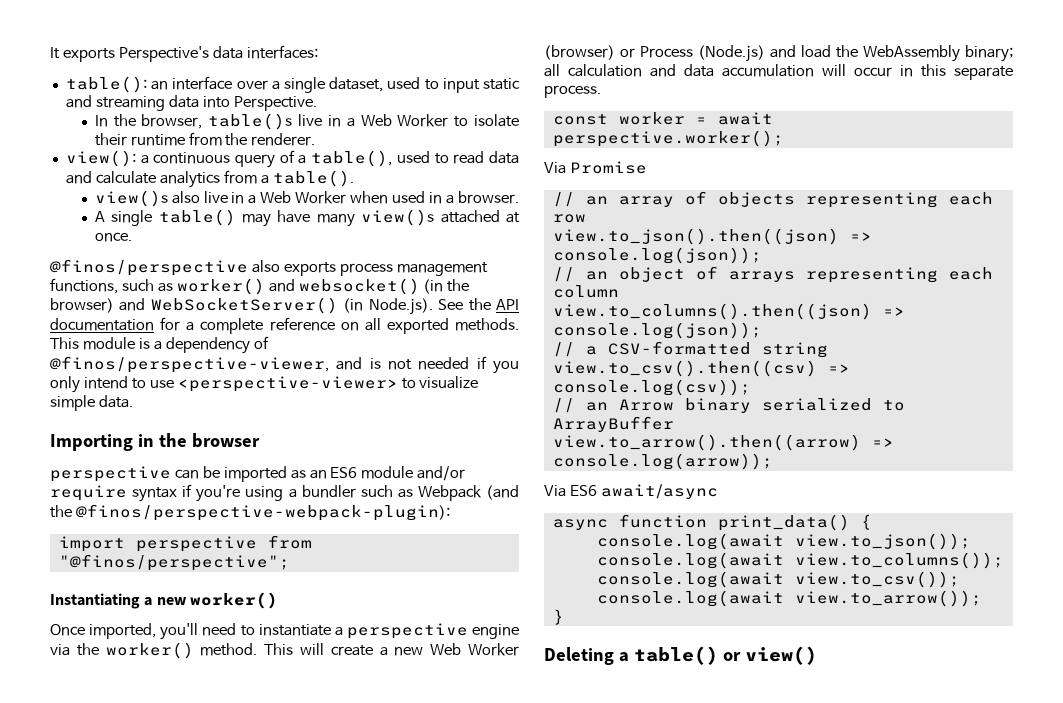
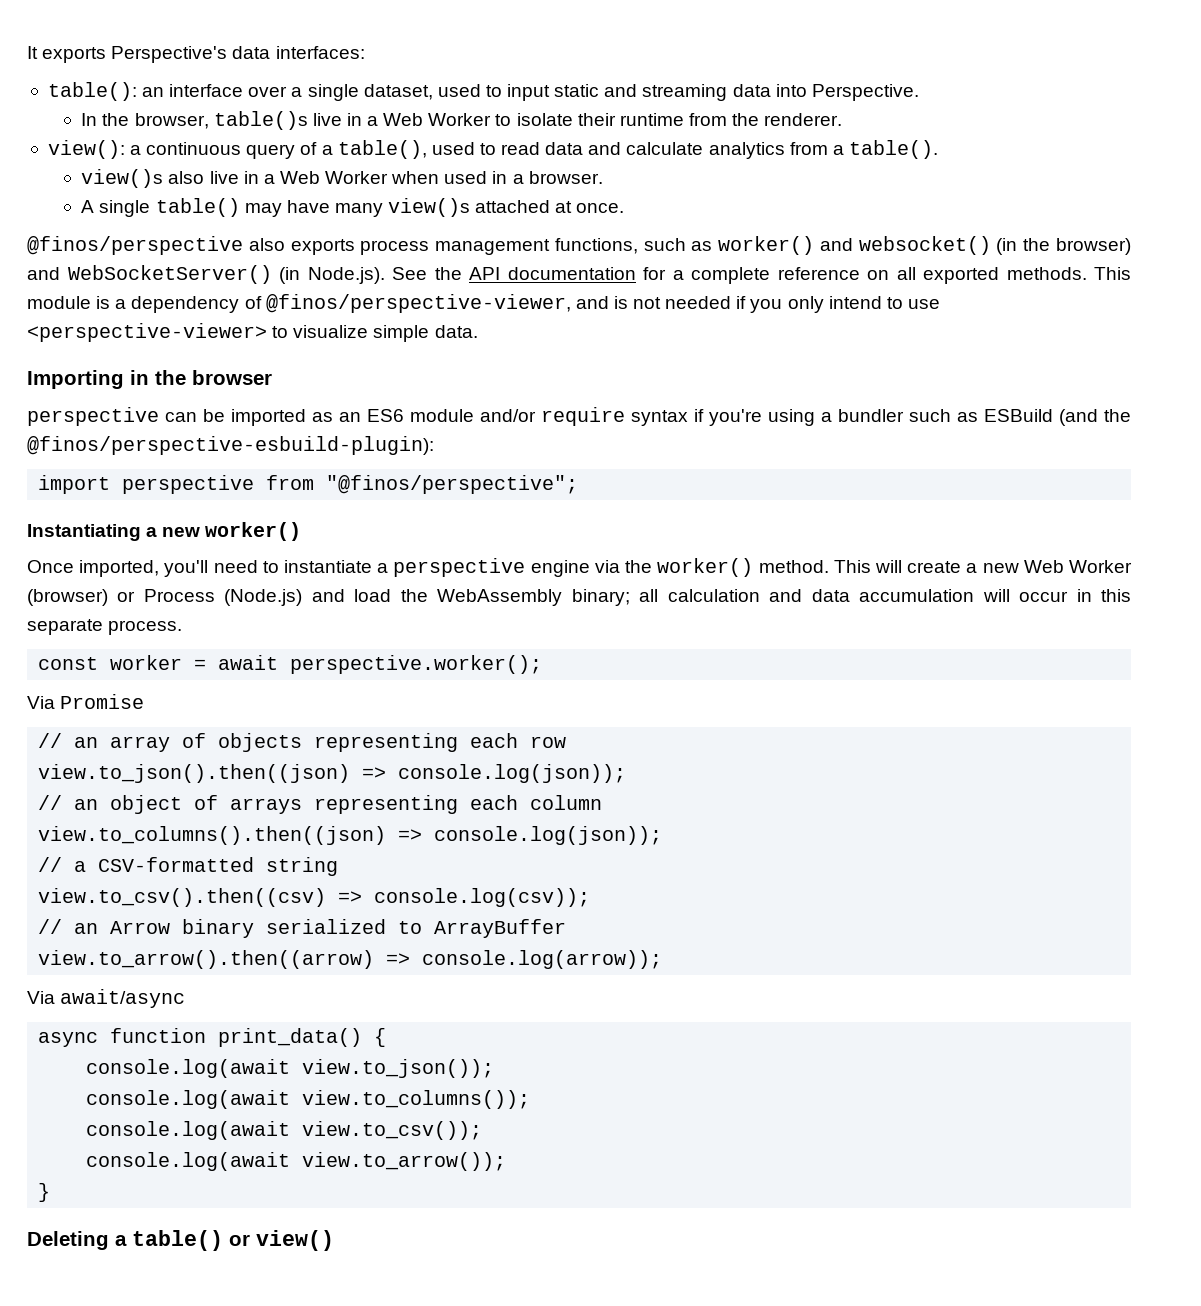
- perspective can be imported as an ES6 module and/or require syntax if you're using a bundler such as Webpack (and the @finos/perspective-webpack-plugin):
+ perspective can be imported as an ES6 module and/or require syntax if you're using a bundler such as ESBuild (and the @finos/perspective-esbuild-plugin):
- Via ES6 await/async
+ Via await/async

